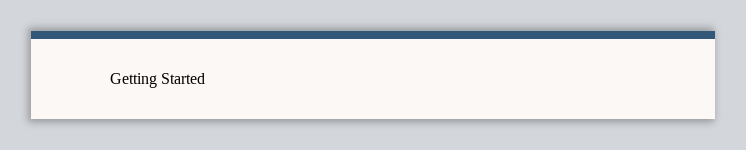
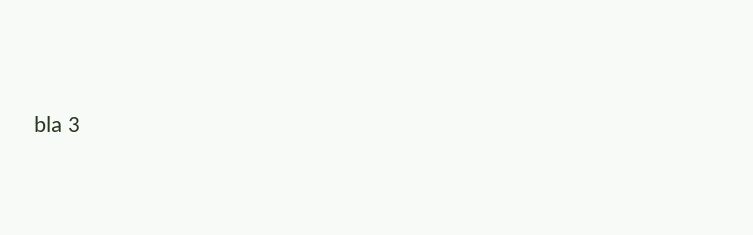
- Getting Started
+ bla 3

